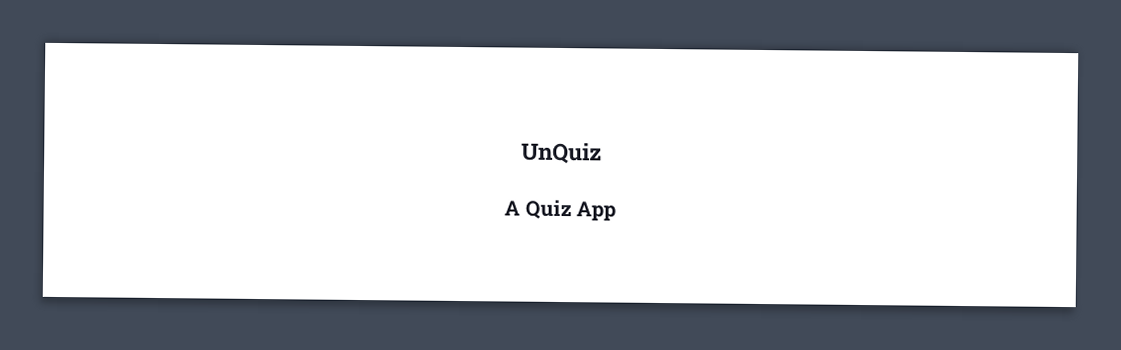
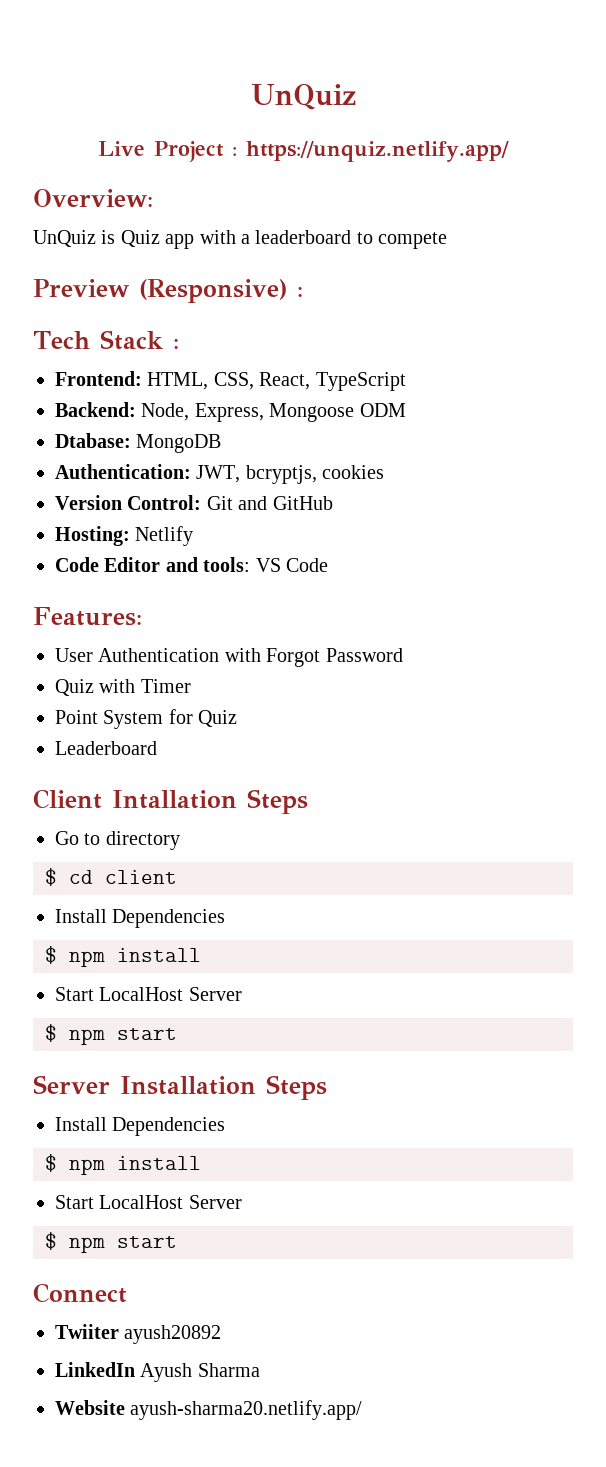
- A Quiz App
+ Live Project : https://unquiz.netlify.app/
+ Overview:
+ UnQuiz is Quiz app with a leaderboard to compete
+ Preview (Responsive) :
+ Tech Stack :
+ Frontend: HTML, CSS, React, TypeScript
+ Backend: Node, Express, Mongoose ODM
+ Dtabase: MongoDB
+ Authentication: JWT, bcryptjs, cookies
+ Version Control: Git and GitHub
+ Hosting: Netlify
+ Code Editor and tools: VS Code
+ Features:
+ User Authentication with Forgot Password
+ Quiz with Timer
+ Point System for Quiz
+ Leaderboard
+ Client Intallation Steps
+ Go to directory
+ $ cd client
+ Install Dependencies
+ $ npm install
+ Start LocalHost Server
+ $ npm start
+ Server Installation Steps
+ Install Dependencies
+ $ npm install
+ Start LocalHost Server
+ $ npm start
+ Connect
+ Twiiter ayush20892
+ LinkedIn Ayush Sharma
+ Website ayush-sharma20.netlify.app/

